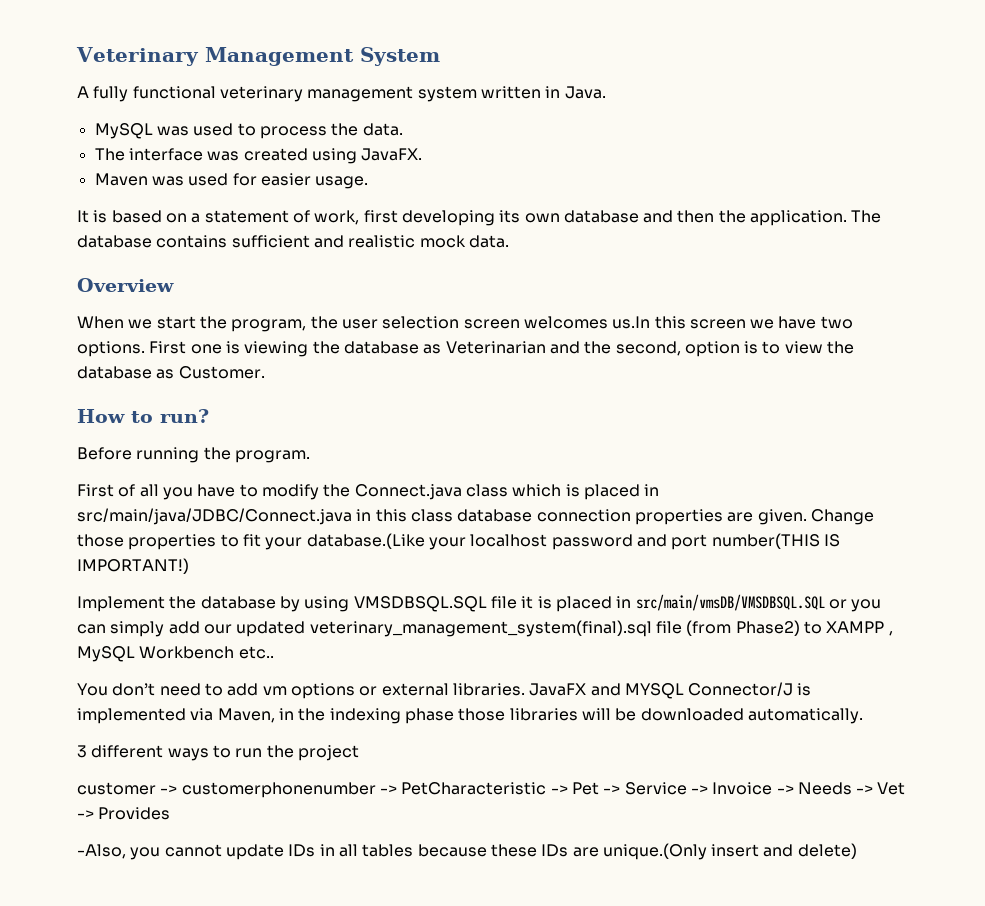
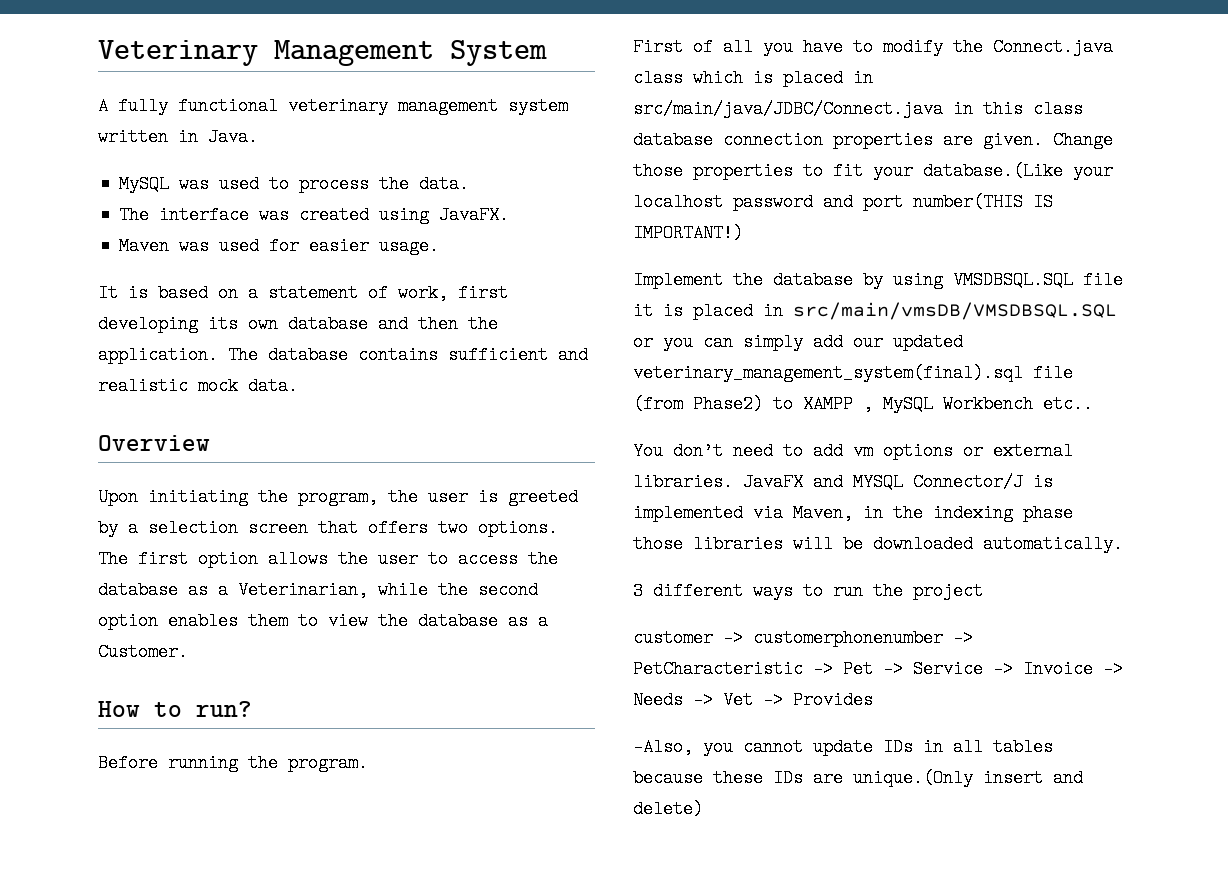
- When we start the program, the user selection screen welcomes us.In this screen we have two options. First one is viewing the database as Veterinarian and the second, option is to view the database as Customer.
+ Upon initiating the program, the user is greeted by a selection screen that offers two options. The first option allows the user to access the database as a Veterinarian, while the second option enables them to view the database as a Customer.

